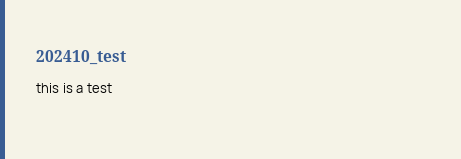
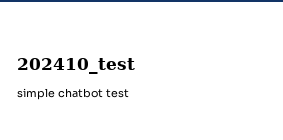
- this is a test
+ simple chatbot test

